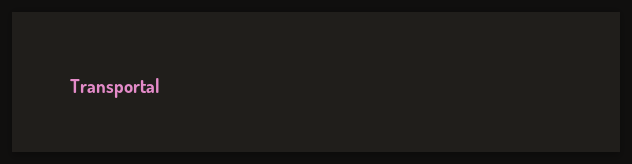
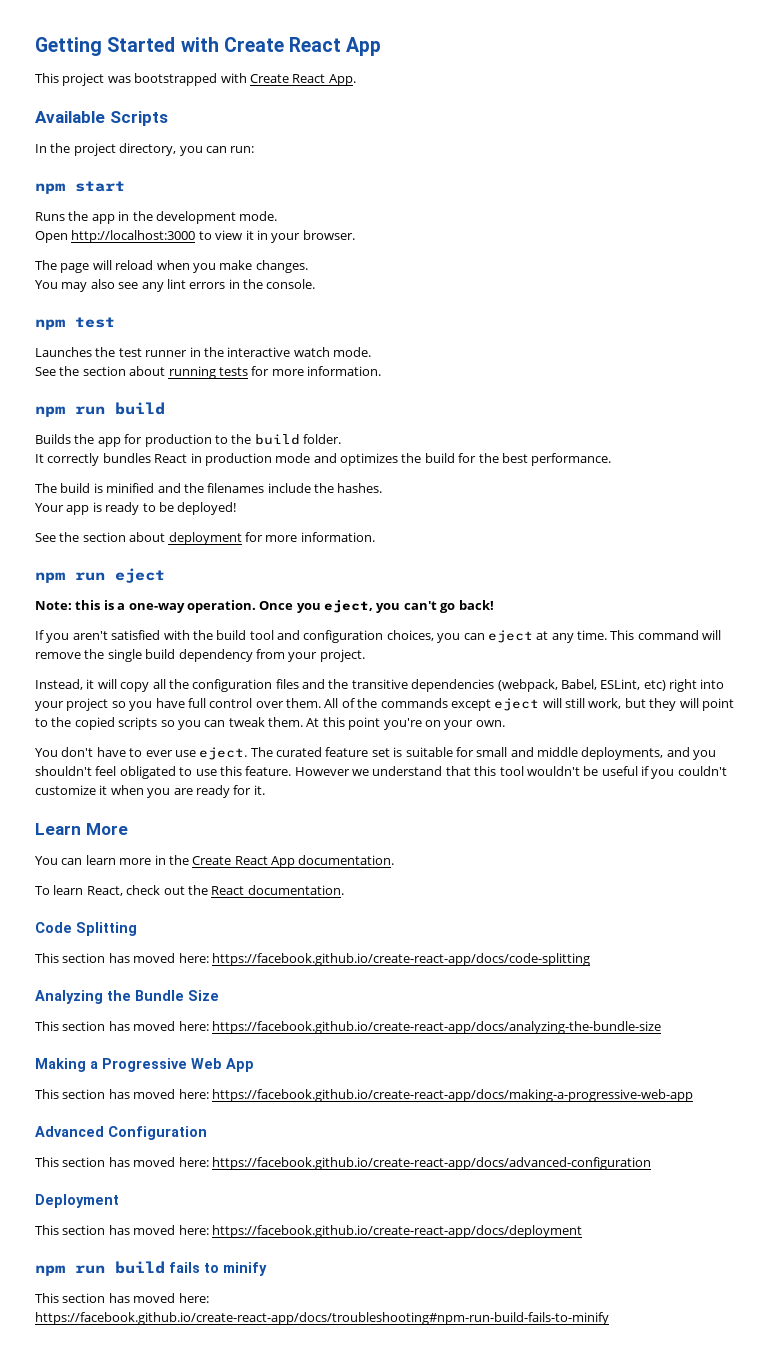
- Transportal
+ Getting Started with Create React App
+ This project was bootstrapped with Create React App.
+ Available Scripts
+ In the project directory, you can run:
+ npm start
+ Runs the app in the development mode.
+ Open http://localhost:3000 to view it in your browser.
+ The page will reload when you make changes.
+ You may also see any lint errors in the console.
+ npm test
+ Launches the test runner in the interactive watch mode.
+ See the section about running tests for more information.
+ npm run build
+ Builds the app for production to the build folder.
+ It correctly bundles React in production mode and optimizes the build for the best performance.
+ The build is minified and the filenames include the hashes.
+ Your app is ready to be deployed!
+ See the section about deployment for more information.
+ npm run eject
+ Note: this is a one-way operation. Once you eject, you can't go back!
+ If you aren't satisfied with the build tool and configuration choices, you can eject at any time. This command will remove the single build dependency from your project.
+ Instead, it will copy all the configuration files and the transitive dependencies (webpack, Babel, ESLint, etc) right into your project so you have full control over them. All of the commands except eject will still work, but they will point to the copied scripts so you can tweak them. At this point you're on your own.
+ You don't have to ever use eject. The curated feature set is suitable for small and middle deployments, and you shouldn't feel obligated to use this feature. However we understand that this tool wouldn't be useful if you couldn't customize it when you are ready for it.
+ Learn More
+ You can learn more in the Create React App documentation.
+ To learn React, check out the React documentation.
+ Code Splitting
+ This section has moved here: https://facebook.github.io/create-react-app/docs/code-splitting
+ Analyzing the Bundle Size
+ This section has moved here: https://facebook.github.io/create-react-app/docs/analyzing-the-bundle-size
+ Making a Progressive Web App
+ This section has moved here: https://facebook.github.io/create-react-app/docs/making-a-progressive-web-app
+ Advanced Configuration
+ This section has moved here: https://facebook.github.io/create-react-app/docs/advanced-configuration
+ Deployment
+ This section has moved here: https://facebook.github.io/create-react-app/docs/deployment
+ npm run build fails to minify
+ This section has moved here: https://facebook.github.io/create-react-app/docs/troubleshooting#npm-run-build-fails-to-minify

